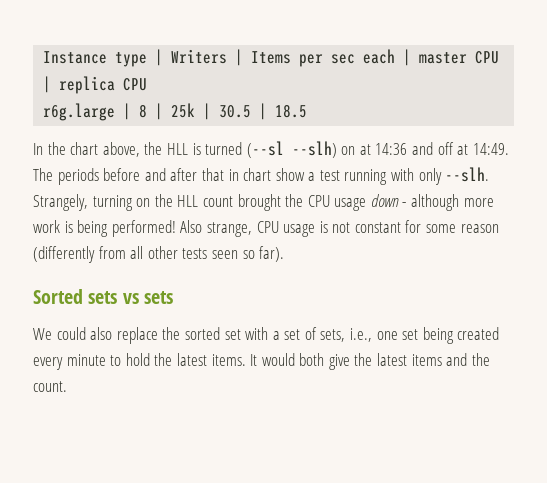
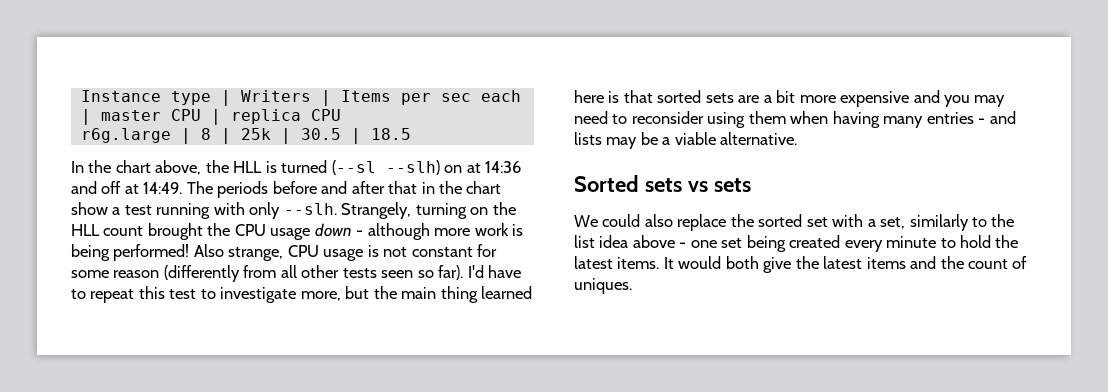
- The periods before and after that in chart show a test running with only --slh.
+ The periods before and after that in the chart show a test running with only --slh.
+ I'd have to repeat this test to investigate more, but the main thing learned here is that sorted sets are a bit more expensive and you may need to reconsider using them when having many entries - and lists may be a viable alternative.
- We could also replace the sorted set with a set of sets, i.e., one set being created every minute to hold the latest items.
+ We could also replace the sorted set with a set, similarly to the list idea above - one set being created every minute to hold the latest items.
- It would both give the latest items and the count.
+ It would both give the latest items and the count of uniques.

